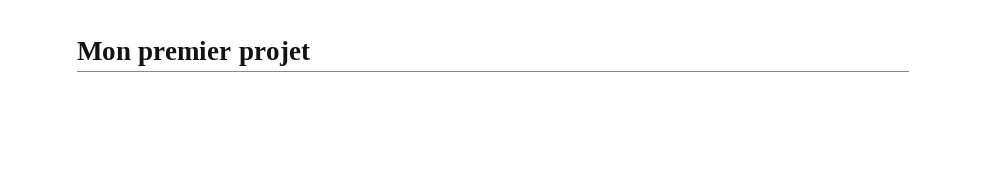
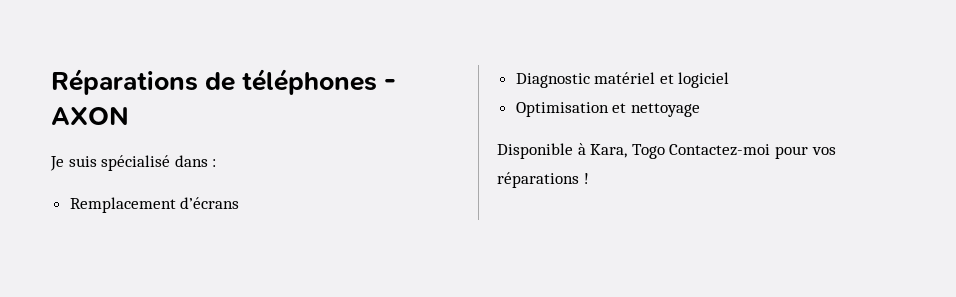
- Mon premier projet
+ Réparations de téléphones - AXON
+ Je suis spécialisé dans :
+ Remplacement d’écrans
+ Diagnostic matériel et logiciel
+ Optimisation et nettoyage
+ Disponible à Kara, Togo Contactez-moi pour vos réparations !

